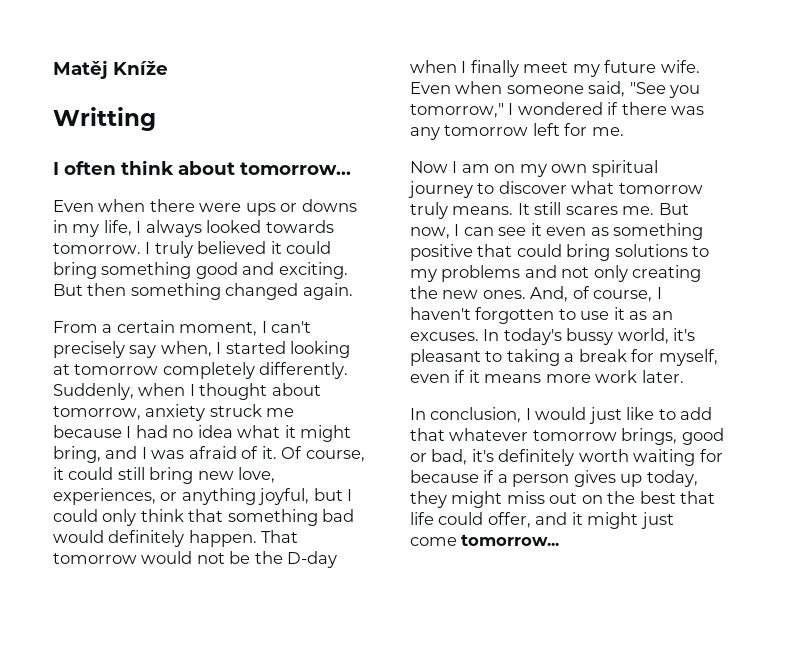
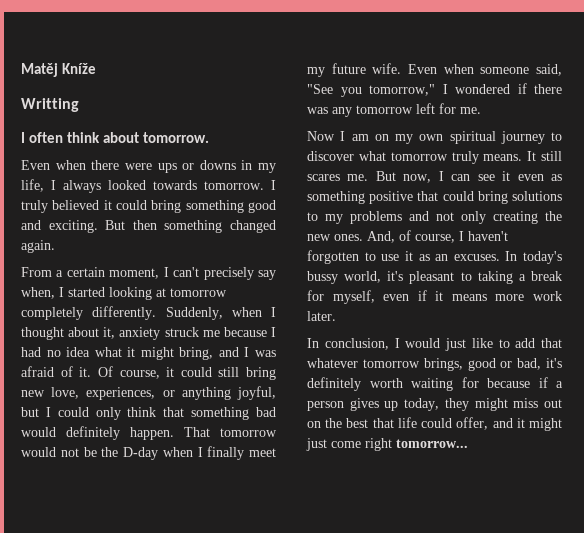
- I often think about tomorrow...
+ I often think about tomorrow.
- Suddenly, when I thought about tomorrow, anxiety struck me because I had no idea what it might bring, and I was afraid of it.
+ Suddenly, when I thought about it, anxiety struck me because I had no idea what it might bring, and I was afraid of it.
- In conclusion, I would just like to add that whatever tomorrow brings, good or bad, it's definitely worth waiting for because if a person gives up today, they might miss out on the best that life could offer, and it might just come tomorrow...
+ In conclusion, I would just like to add that whatever tomorrow brings, good or bad, it's definitely worth waiting for because if a person gives up today, they might miss out on the best that life could offer, and it might just come right tomorrow...

